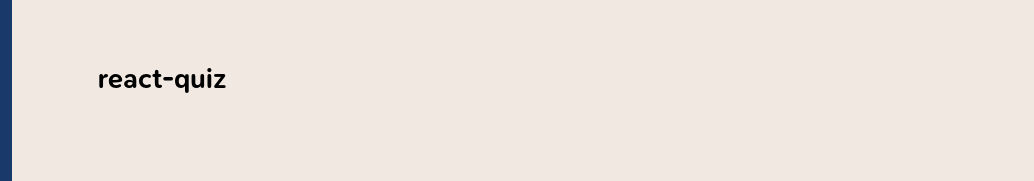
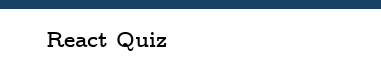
- react-quiz
+ React Quiz

